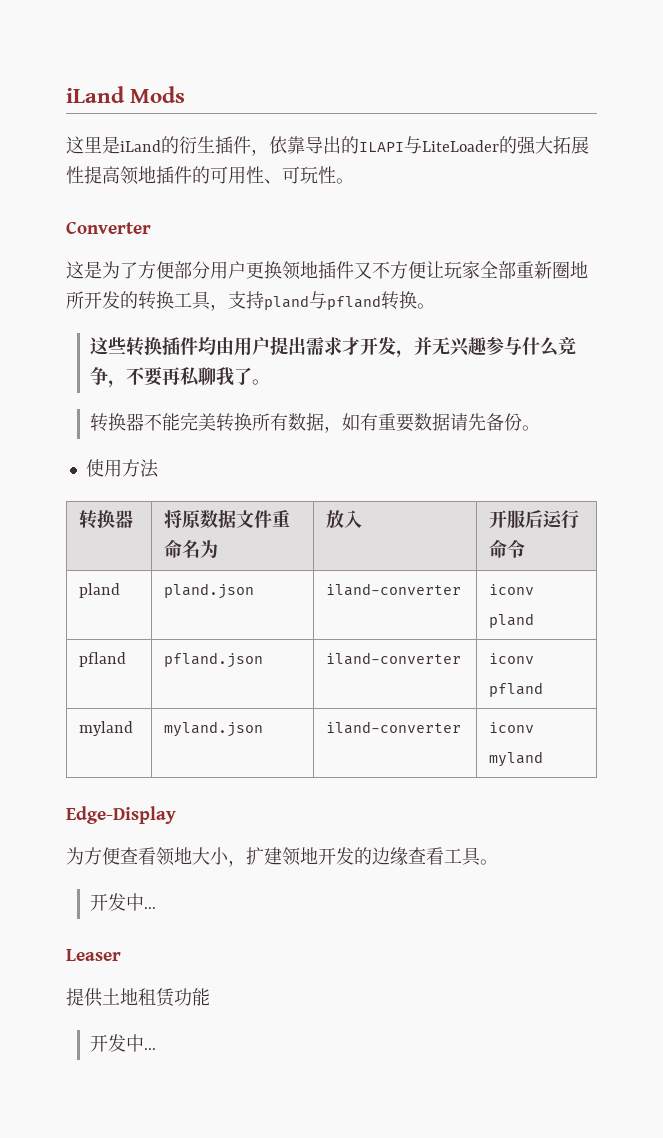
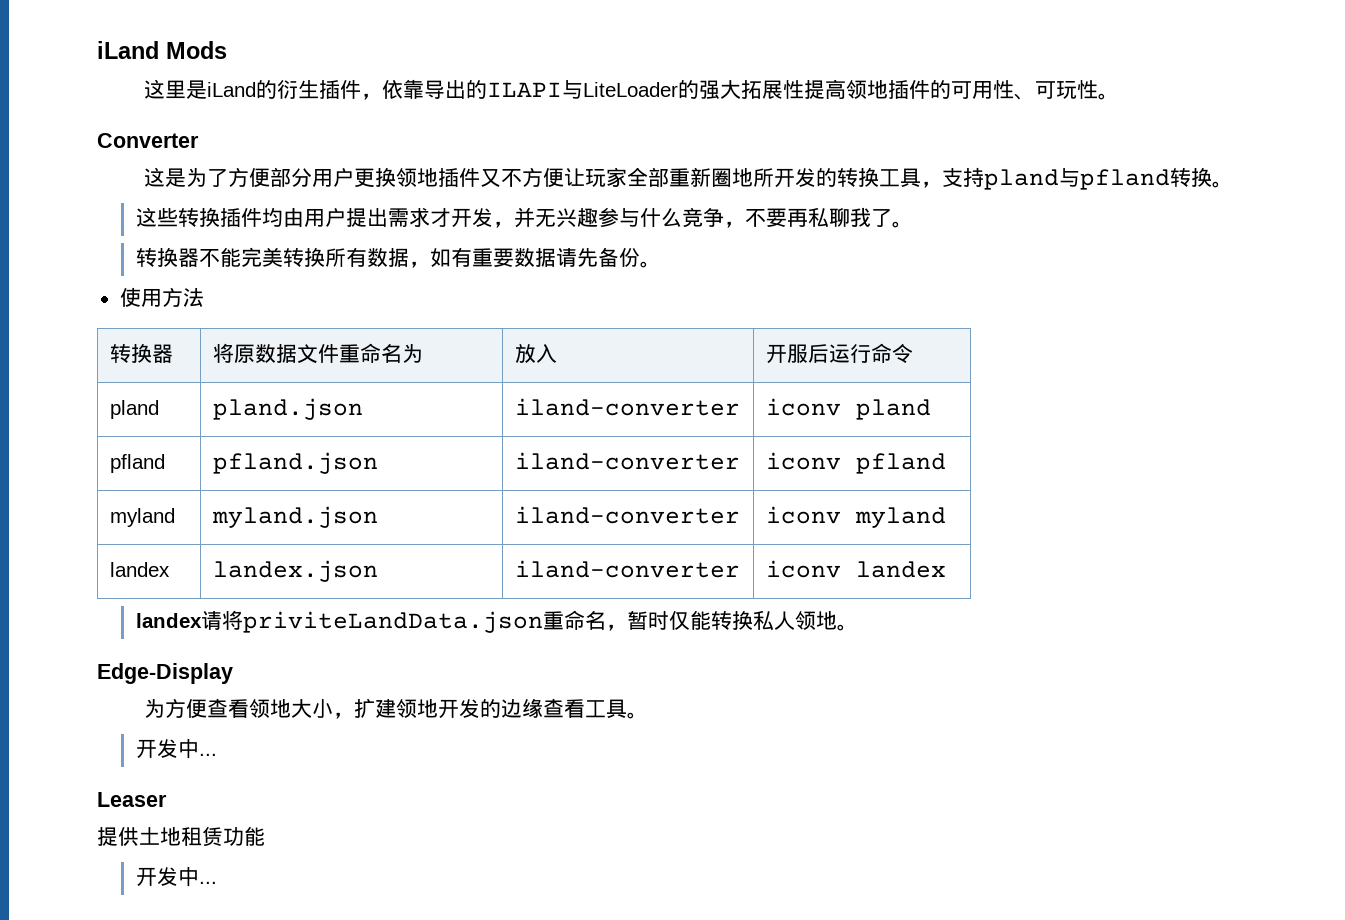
+ landex | landex.json | iland-converter | iconv landex
+ landex请将priviteLandData.json重命名，暂时仅能转换私人领地。

